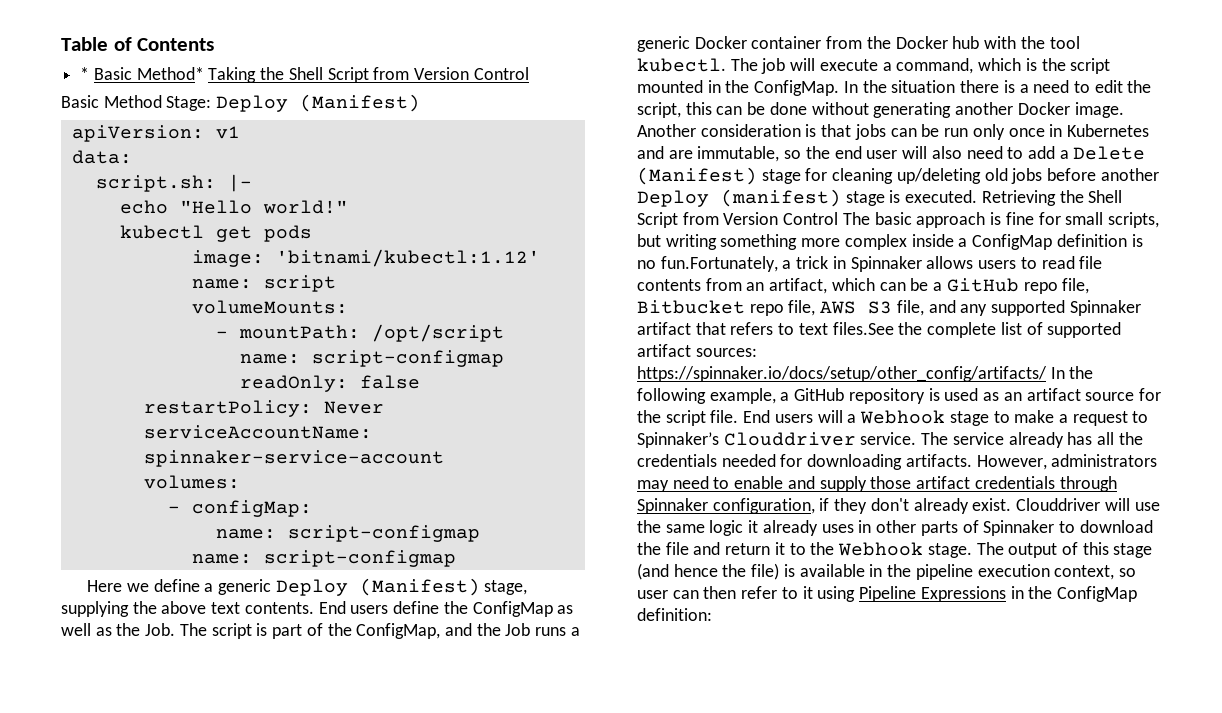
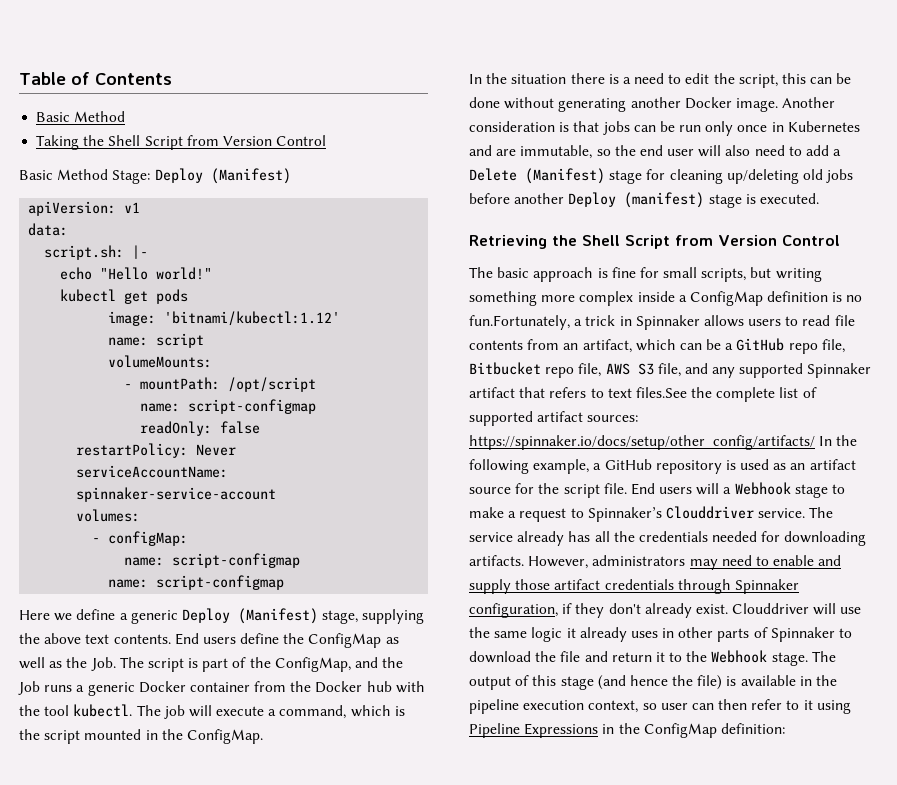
  Table of Contents
- * Basic Method* Taking the Shell Script from Version Control
+ Basic Method
+ Taking the Shell Script from Version Control
- The job will execute a command, which is the script mounted in the ConfigMap. In the situation there is a need to edit the script, this can be done without generating another Docker image.
+ The job will execute a command, which is the script mounted in the ConfigMap.
+ In the situation there is a need to edit the script, this can be done without generating another Docker image.
- Another consideration is that jobs can be run only once in Kubernetes and are immutable, so the end user will also need to add a Delete (Manifest) stage for cleaning up/deleting old jobs before another Deploy (manifest) stage is executed. Retrieving the Shell Script from Version Control The basic approach is fine for small scripts, but writing something more complex inside a ConfigMap definition is no fun.Fortunately, a trick in Spinnaker allows users to read file contents from an artifact, which can be a GitHub repo file, Bitbucket repo file, AWS S3 file, and any supported Spinnaker artifact that refers to text files.See the complete list of supported artifact sources:
+ Another consideration is that jobs can be run only once in Kubernetes and are immutable, so the end user will also need to add a Delete (Manifest) stage for cleaning up/deleting old jobs before another Deploy (manifest) stage is executed.
+ Retrieving the Shell Script from Version Control
+ The basic approach is fine for small scripts, but writing something more complex inside a ConfigMap definition is no fun.Fortunately, a trick in Spinnaker allows users to read file contents from an artifact, which can be a GitHub repo file, Bitbucket repo file, AWS S3 file, and any supported Spinnaker artifact that refers to text files.See the complete list of supported artifact sources:

